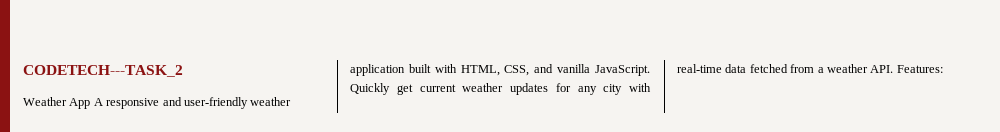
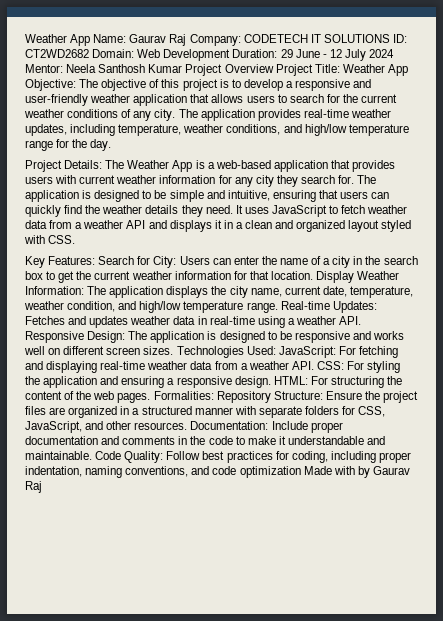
- CODETECH---TASK_2
- Weather App A responsive and user-friendly weather application built with HTML, CSS, and vanilla JavaScript. Quickly get current weather updates for any city with real-time data fetched from a weather API. Features:
+ Weather App Name: Gaurav Raj Company: CODETECH IT SOLUTIONS ID: CT2WD2682 Domain: Web Development Duration: 29 June - 12 July 2024 Mentor: Neela Santhosh Kumar Project Overview Project Title: Weather App Objective: The objective of this project is to develop a responsive and user-friendly weather application that allows users to search for the current weather conditions of any city. The application provides real-time weather updates, including temperature, weather conditions, and high/low temperature range for the day.
+ Project Details: The Weather App is a web-based application that provides users with current weather information for any city they search for. The application is designed to be simple and intuitive, ensuring that users can quickly find the weather details they need. It uses JavaScript to fetch weather data from a weather API and displays it in a clean and organized layout styled with CSS.
+ Key Features: Search for City: Users can enter the name of a city in the search box to get the current weather information for that location. Display Weather Information: The application displays the city name, current date, temperature, weather condition, and high/low temperature range. Real-time Updates: Fetches and updates weather data in real-time using a weather API. Responsive Design: The application is designed to be responsive and works well on different screen sizes. Technologies Used: JavaScript: For fetching and displaying real-time weather data from a weather API. CSS: For styling the application and ensuring a responsive design. HTML: For structuring the content of the web pages. Formalities: Repository Structure: Ensure the project files are organized in a structured manner with separate folders for CSS, JavaScript, and other resources. Documentation: Include proper documentation and comments in the code to make it understandable and maintainable. Code Quality: Follow best practices for coding, including proper indentation, naming conventions, and code optimization Made with by Gaurav Raj

